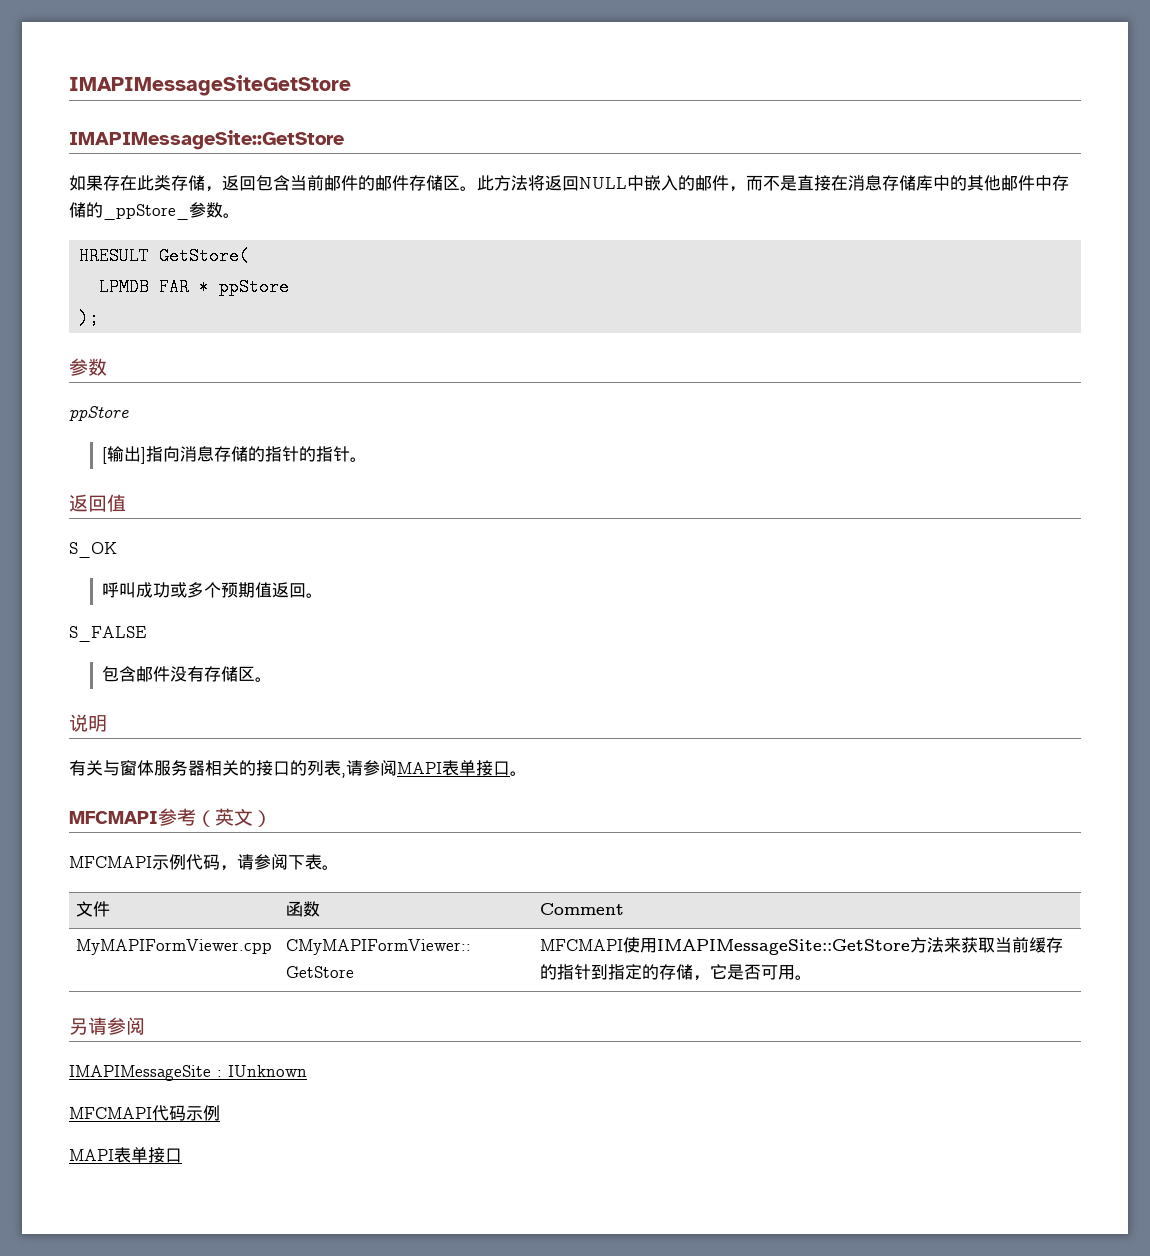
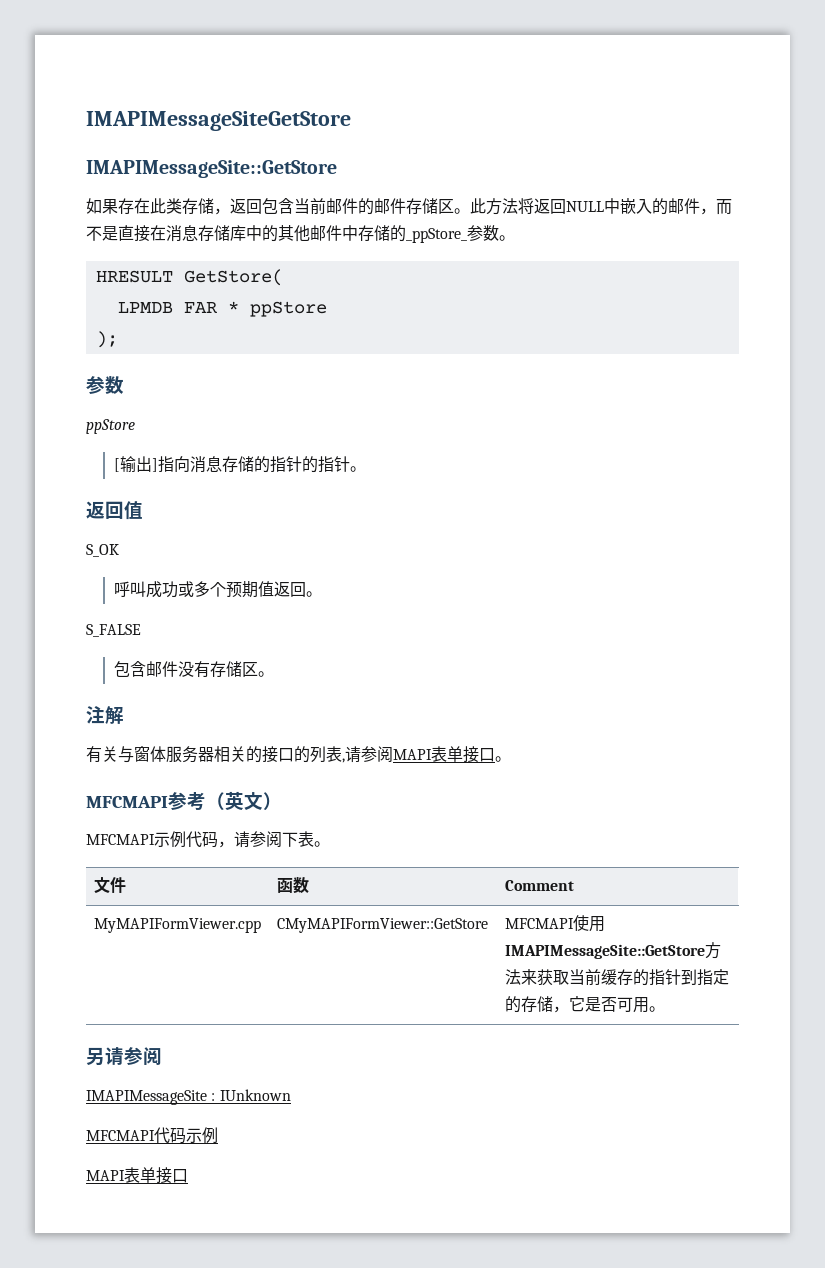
- 说明
+ 注解

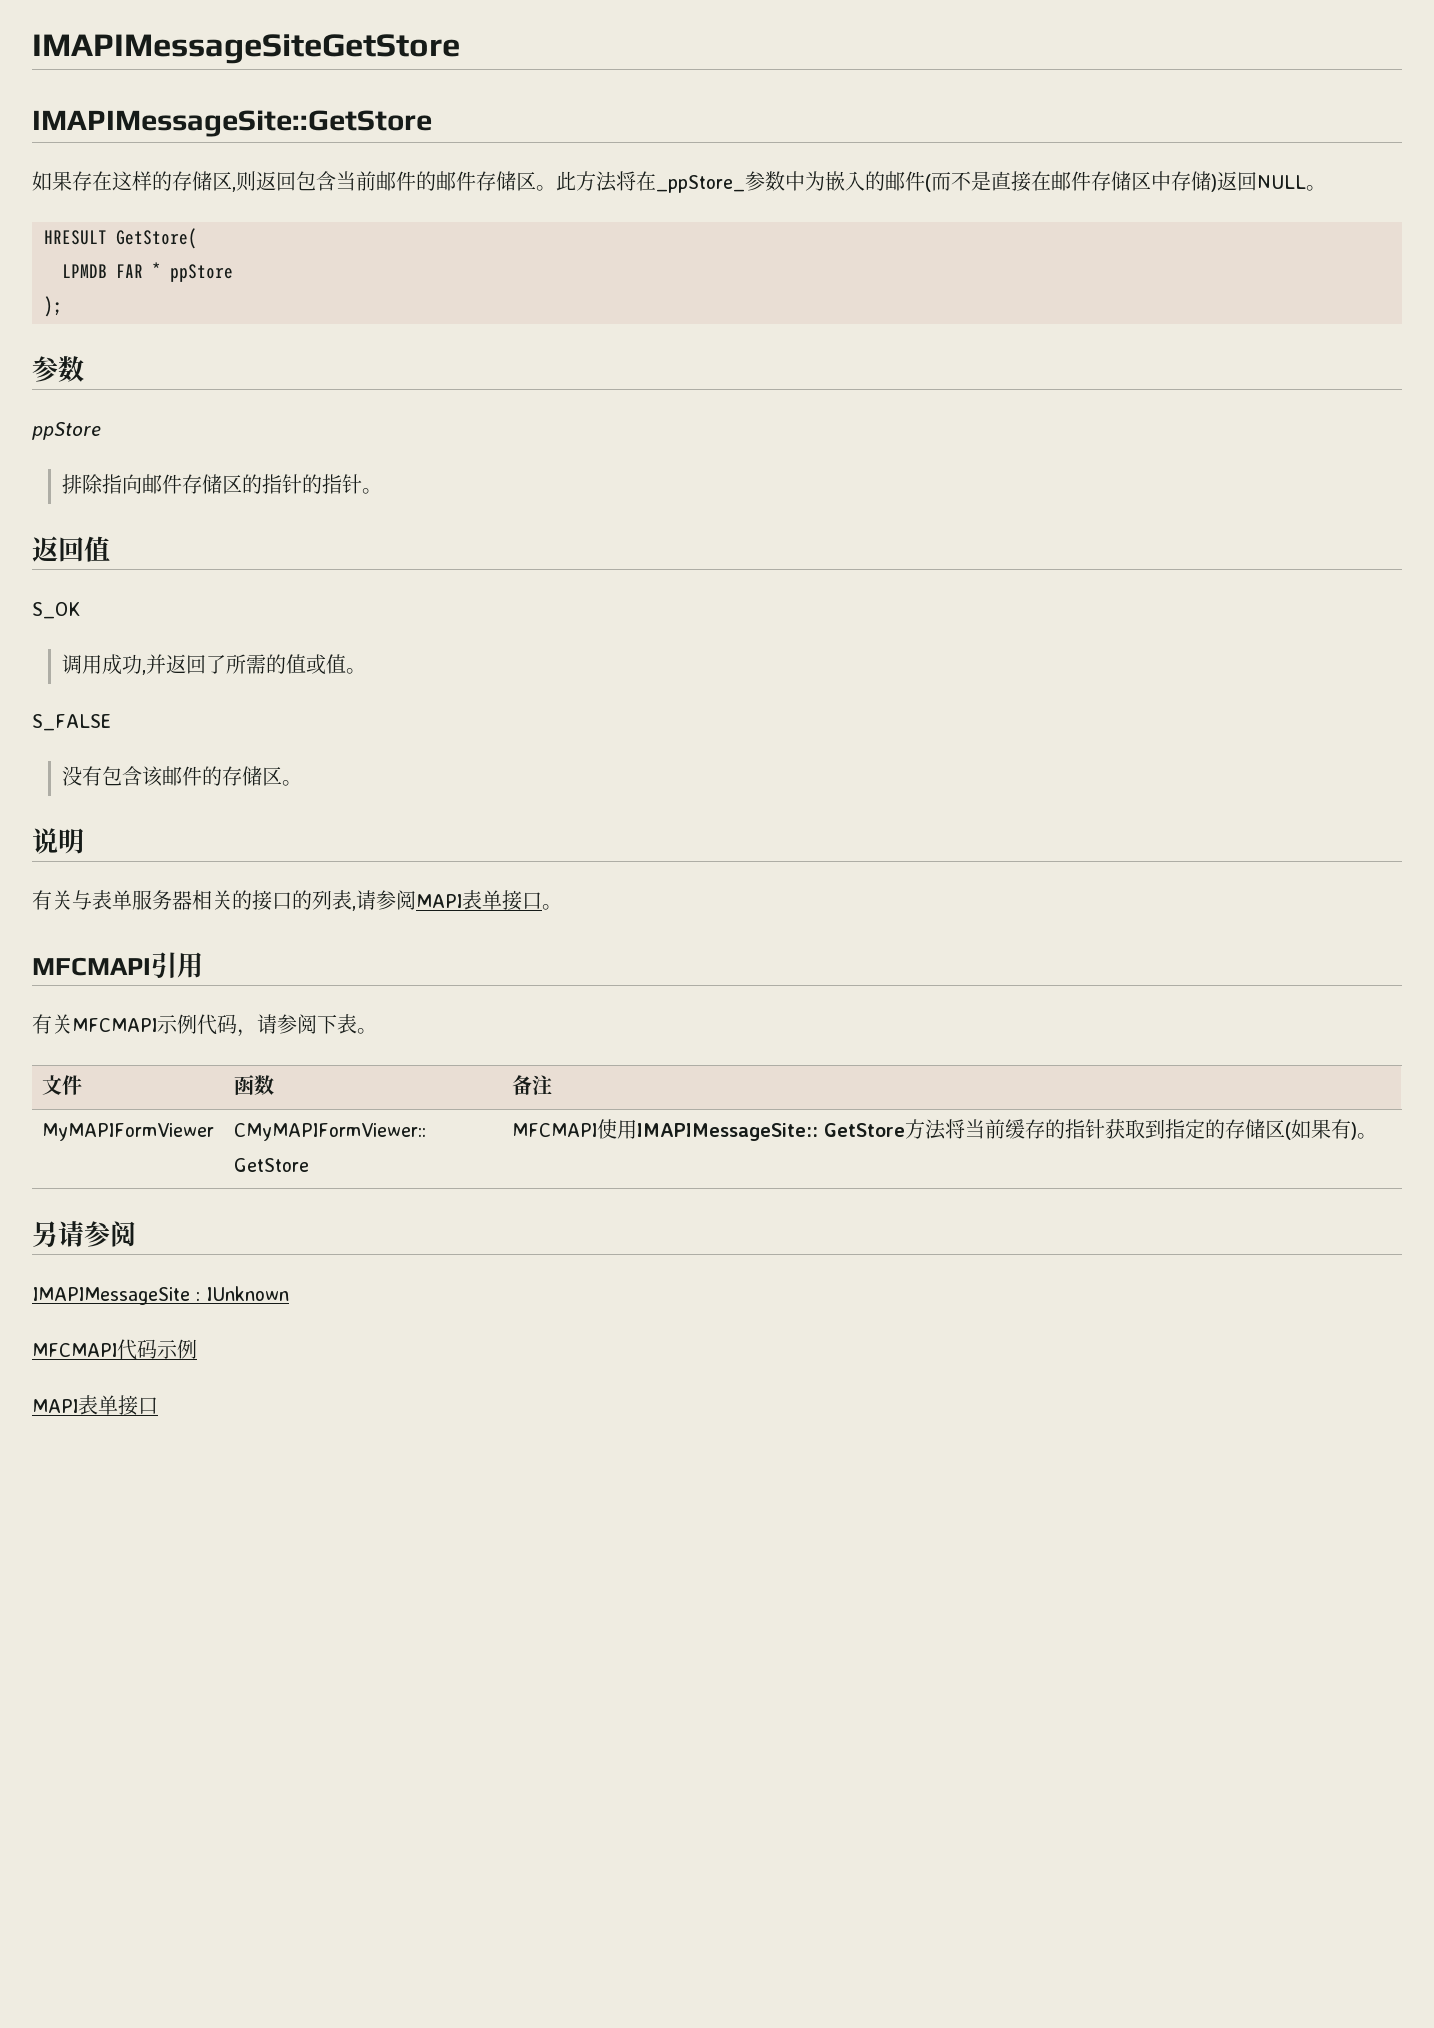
- 如果存在此类存储，返回包含当前邮件的邮件存储区。
+ 如果存在这样的存储区,则返回包含当前邮件的邮件存储区。
- 此方法将返回NULL中嵌入的邮件，而不是直接在消息存储库中的其他邮件中存储的_ppStore_参数。
+ 此方法将在_ppStore_参数中为嵌入的邮件(而不是直接在邮件存储区中存储)返回NULL。
- [输出]指向消息存储的指针的指针。
+ 排除指向邮件存储区的指针的指针。
- 呼叫成功或多个预期值返回。
+ 调用成功,并返回了所需的值或值。
  S_FALSE
- 包含邮件没有存储区。
+ 没有包含该邮件的存储区。
- 注解
+ 说明
- 有关与窗体服务器相关的接口的列表,请参阅MAPI表单接口。
+ 有关与表单服务器相关的接口的列表,请参阅MAPI表单接口。
- MFCMAPI参考（英文）
- MFCMAPI示例代码，请参阅下表。
+ MFCMAPI引用
+ 有关MFCMAPI示例代码，请参阅下表。
- 文件 | 函数 | Comment
- MyMAPIFormViewer.cpp | CMyMAPIFormViewer::GetStore | MFCMAPI使用IMAPIMessageSite::GetStore方法来获取当前缓存的指针到指定的存储，它是否可用。
+ 文件 | 函数 | 备注
+ MyMAPIFormViewer | CMyMAPIFormViewer:: GetStore | MFCMAPI使用IMAPIMessageSite:: GetStore方法将当前缓存的指针获取到指定的存储区(如果有)。

